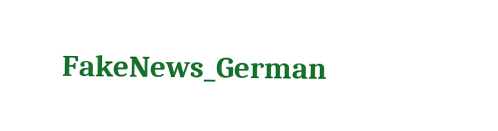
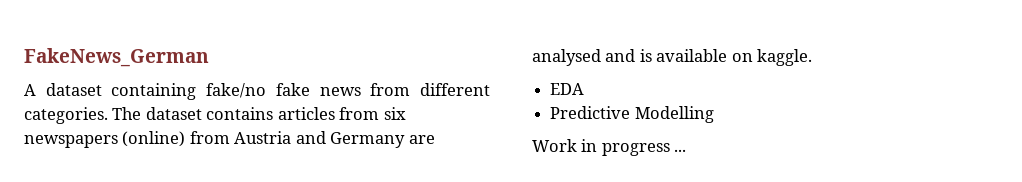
+ A dataset containing fake/no fake news from different categories. The dataset contains articles from six newspapers (online) from Austria and Germany are analysed and is available on kaggle.
+ EDA
+ Predictive Modelling
+ Work in progress ...

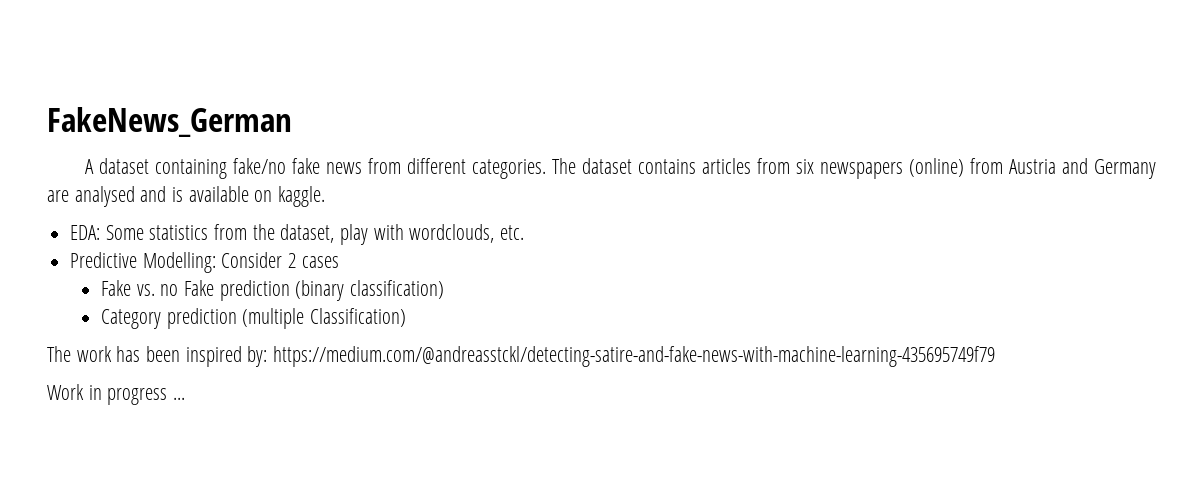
- EDA
- Predictive Modelling
+ EDA: Some statistics from the dataset, play with wordclouds, etc.
+ Predictive Modelling: Consider 2 cases
+ Fake vs. no Fake prediction (binary classification)
+ Category prediction (multiple Classification)
+ The work has been inspired by: https://medium.com/@andreasstckl/detecting-satire-and-fake-news-with-machine-learning-435695749f79

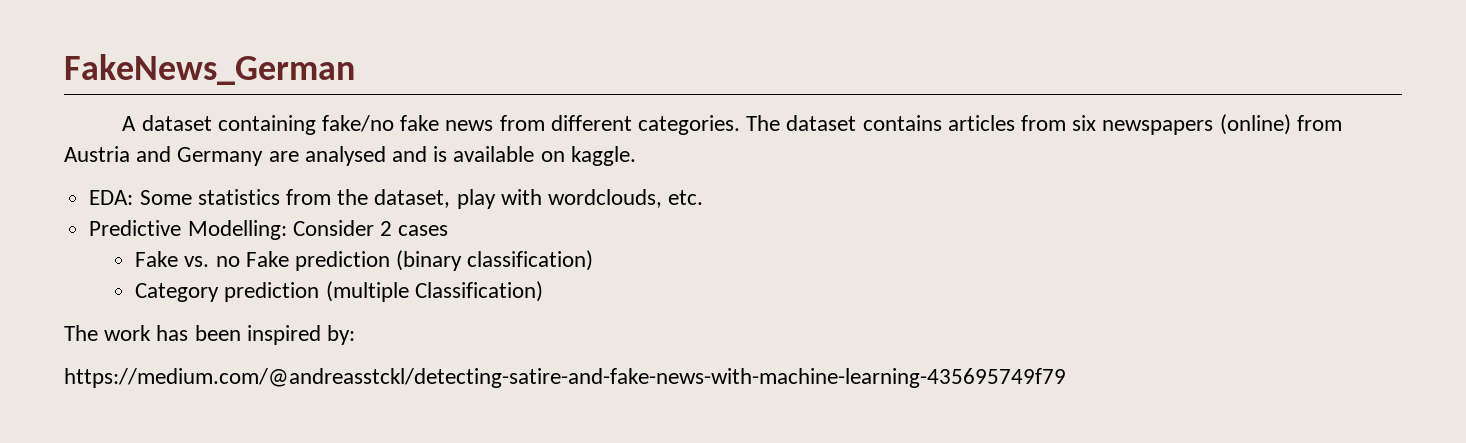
- The work has been inspired by: https://medium.com/@andreasstckl/detecting-satire-and-fake-news-with-machine-learning-435695749f79
+ The work has been inspired by:
+ https://medium.com/@andreasstckl/detecting-satire-and-fake-news-with-machine-learning-435695749f79
- Work in progress ...

